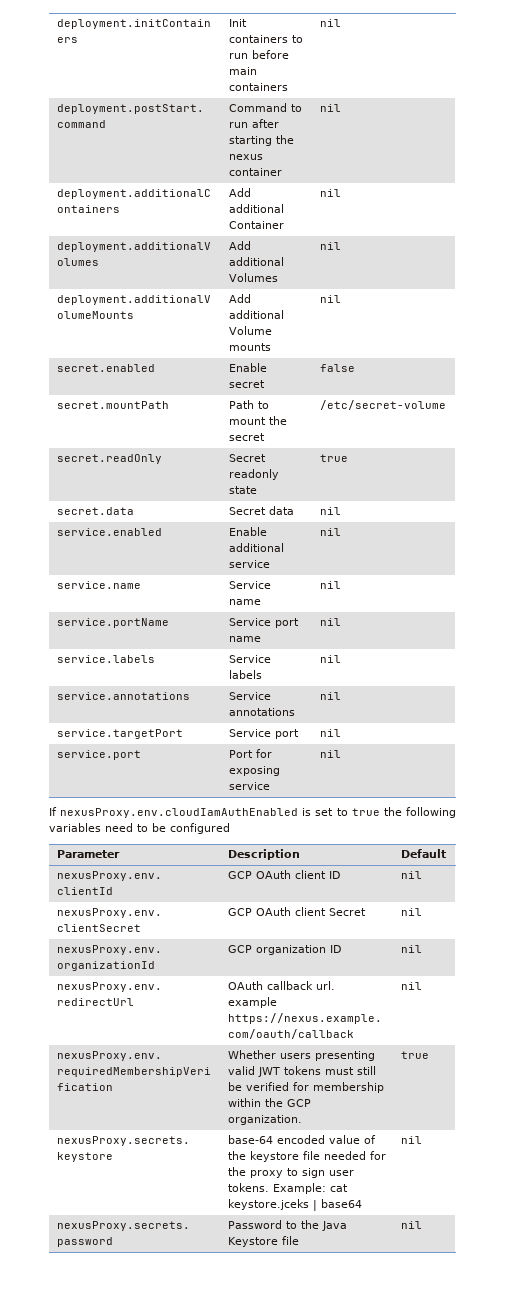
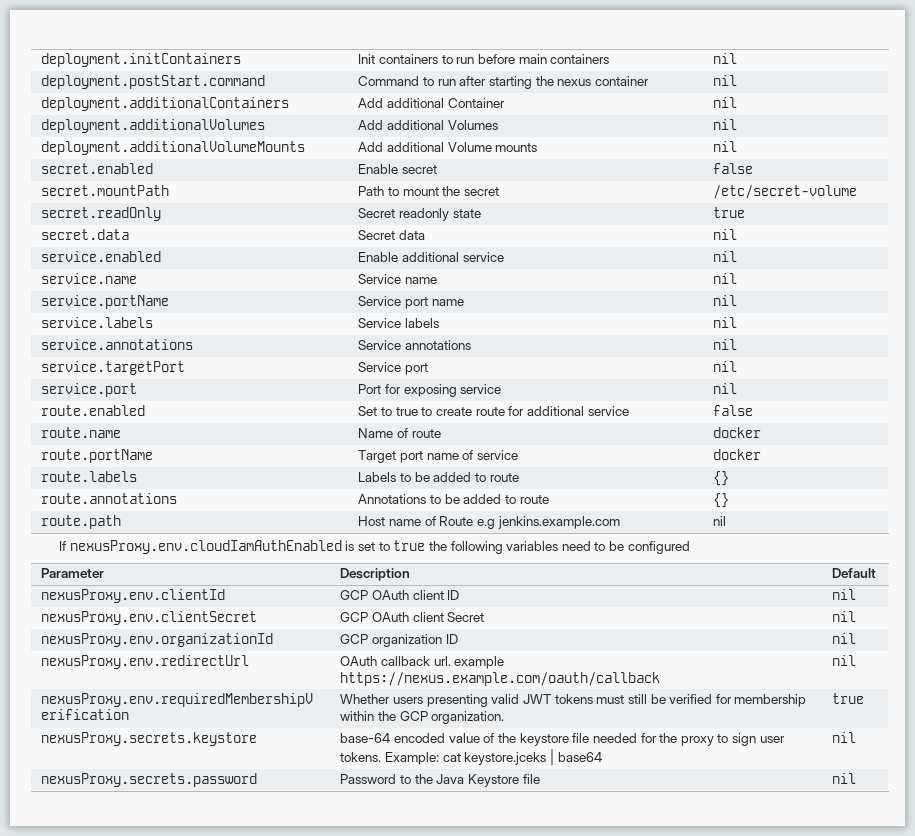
+ route.enabled | Set to true to create route for additional service | false
+ route.name | Name of route | docker
+ route.portName | Target port name of service | docker
+ route.labels | Labels to be added to route | {}
+ route.annotations | Annotations to be added to route | {}
+ route.path | Host name of Route e.g jenkins.example.com | nil

